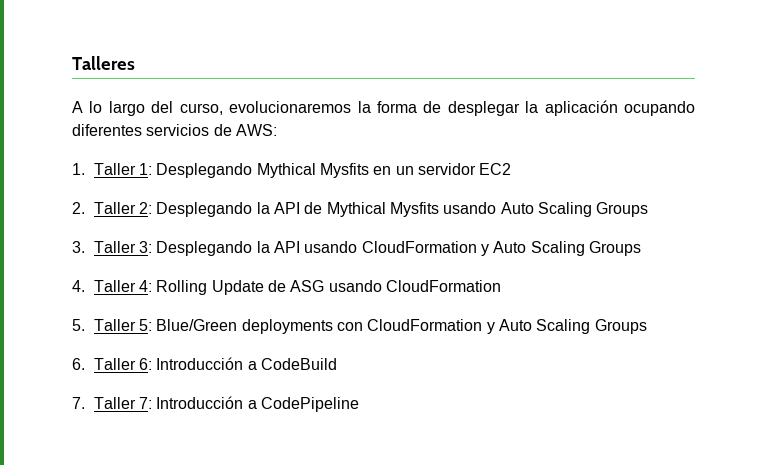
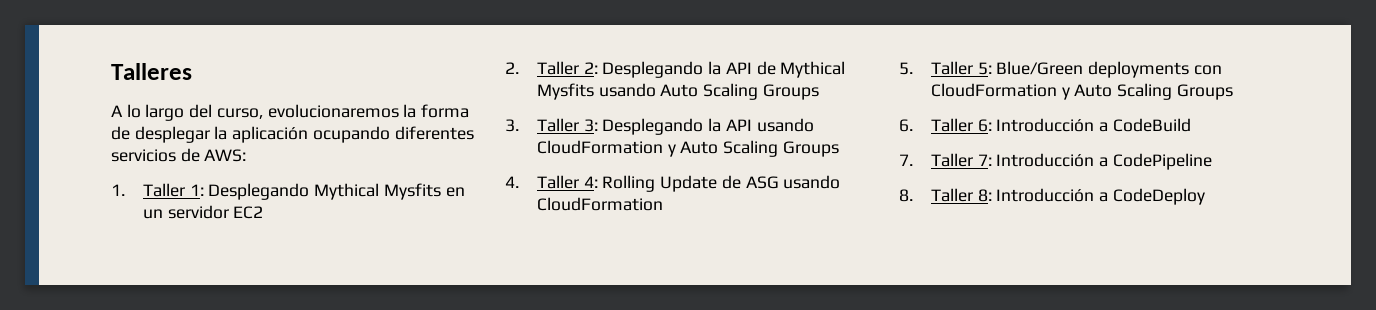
+ 8. Taller 8: Introducción a CodeDeploy

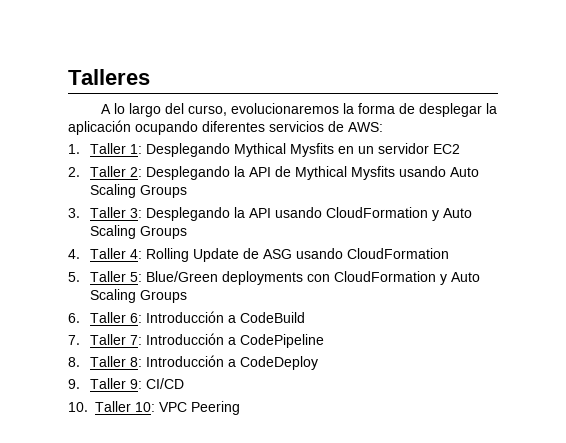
+ 9. Taller 9: CI/CD
+ 10. Taller 10: VPC Peering

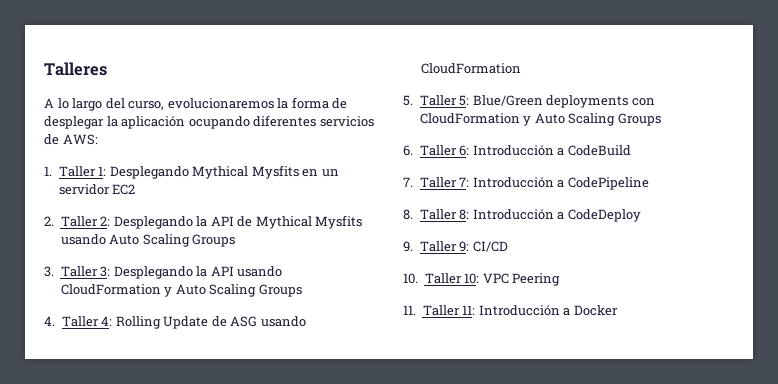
+ 11. Taller 11: Introducción a Docker

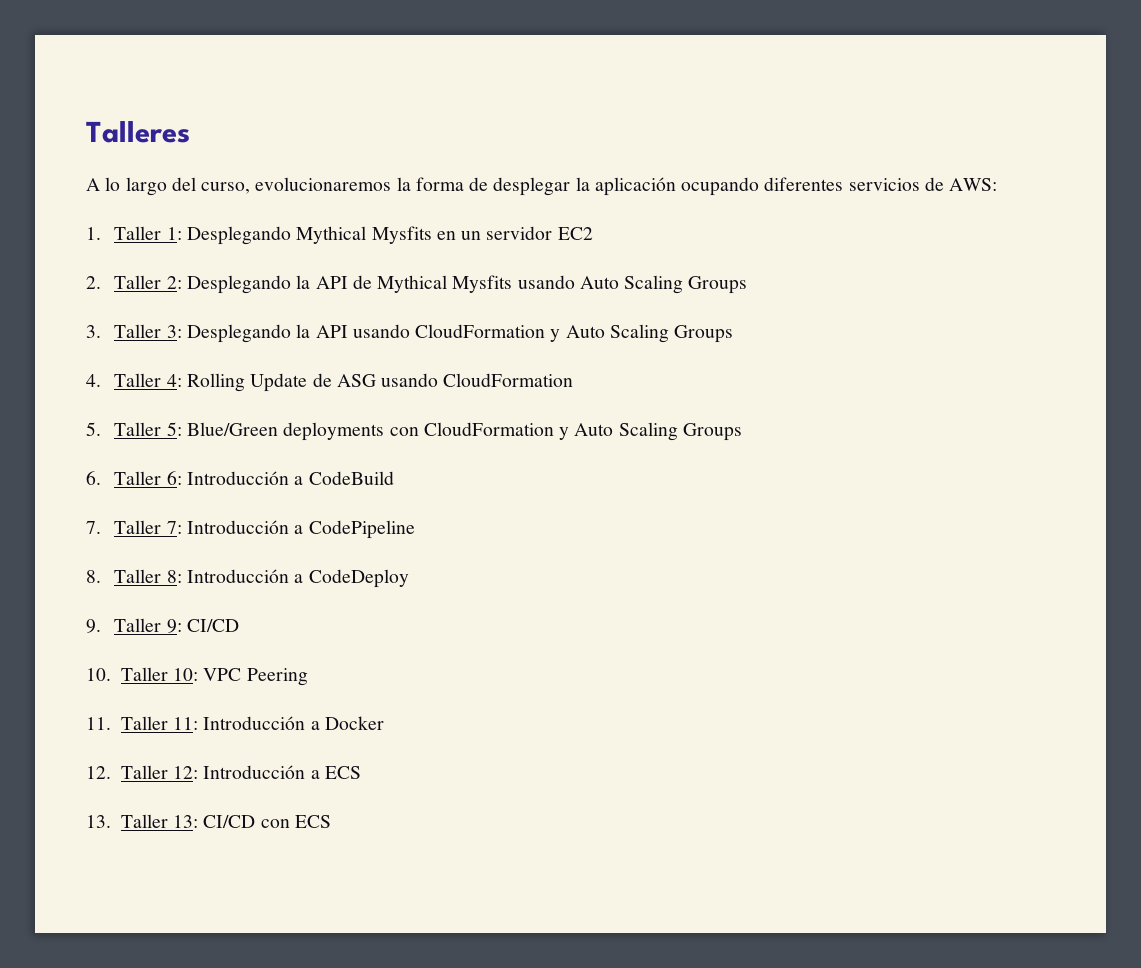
+ 12. Taller 12: Introducción a ECS
+ 13. Taller 13: CI/CD con ECS

